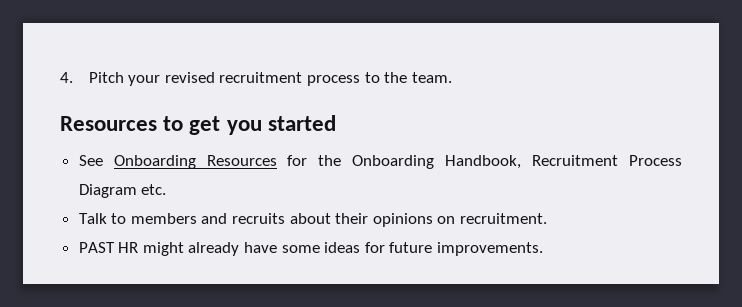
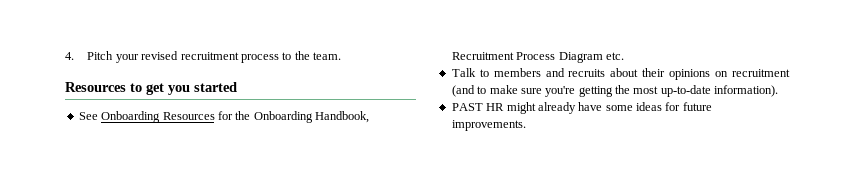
- Talk to members and recruits about their opinions on recruitment.
+ Talk to members and recruits about their opinions on recruitment (and to make sure you're getting the most up-to-date information).

